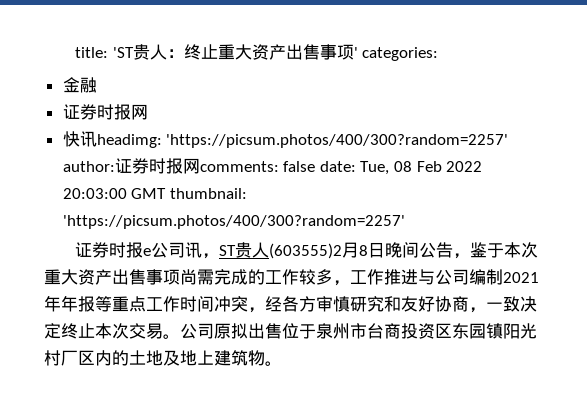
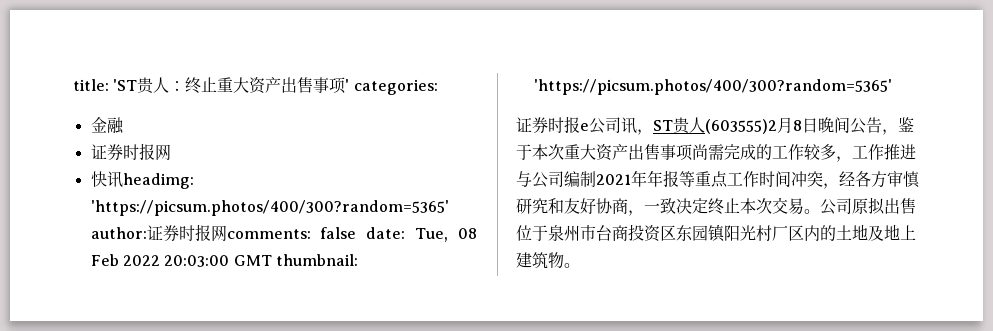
- 快讯headimg: 'https://picsum.photos/400/300?random=2257' author:证券时报网comments: false date: Tue, 08 Feb 2022 20:03:00 GMT thumbnail: 'https://picsum.photos/400/300?random=2257'
+ 快讯headimg: 'https://picsum.photos/400/300?random=5365' author:证券时报网comments: false date: Tue, 08 Feb 2022 20:03:00 GMT thumbnail: 'https://picsum.photos/400/300?random=5365'

